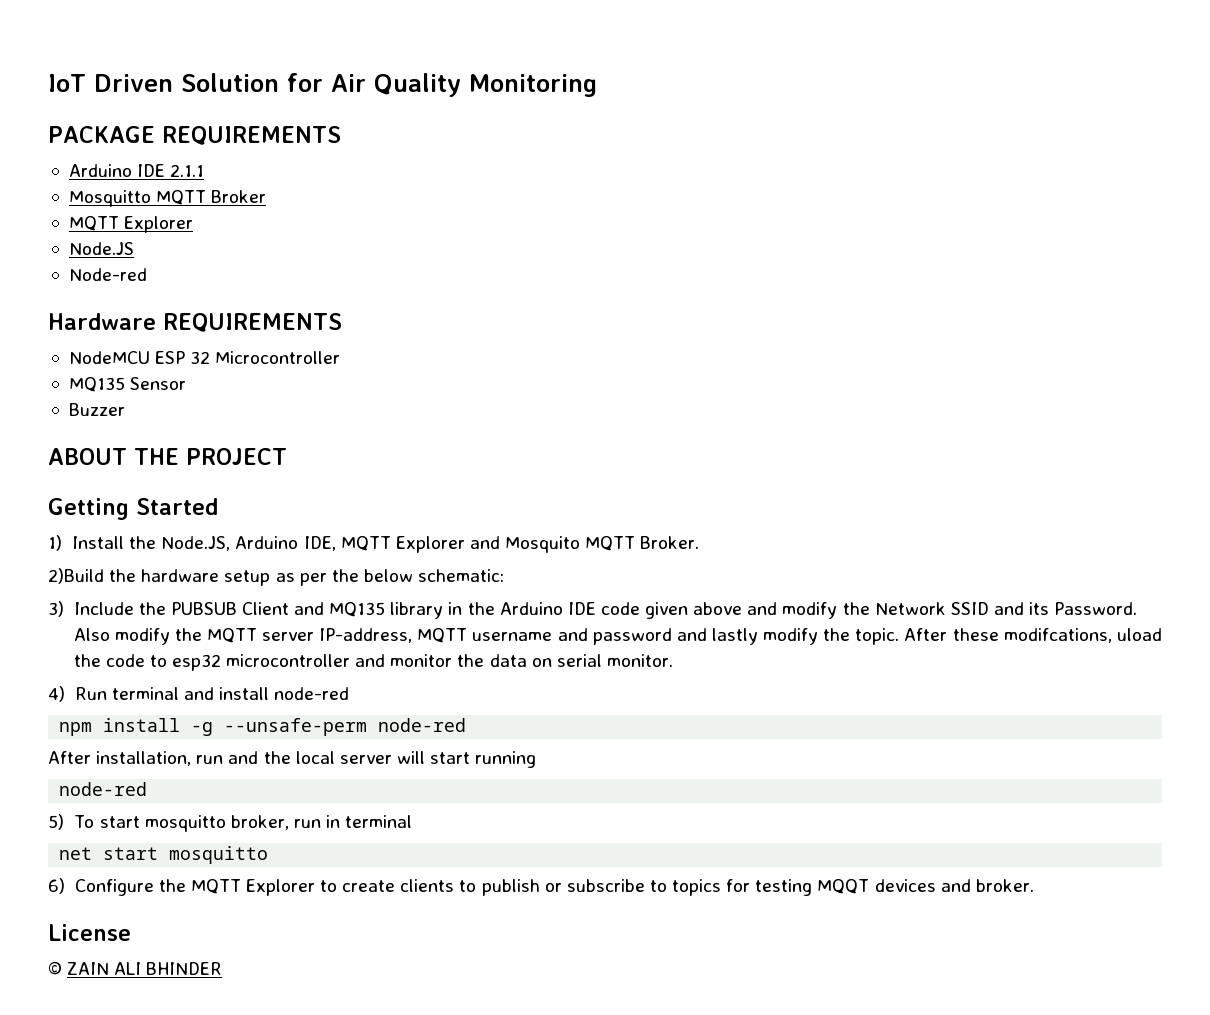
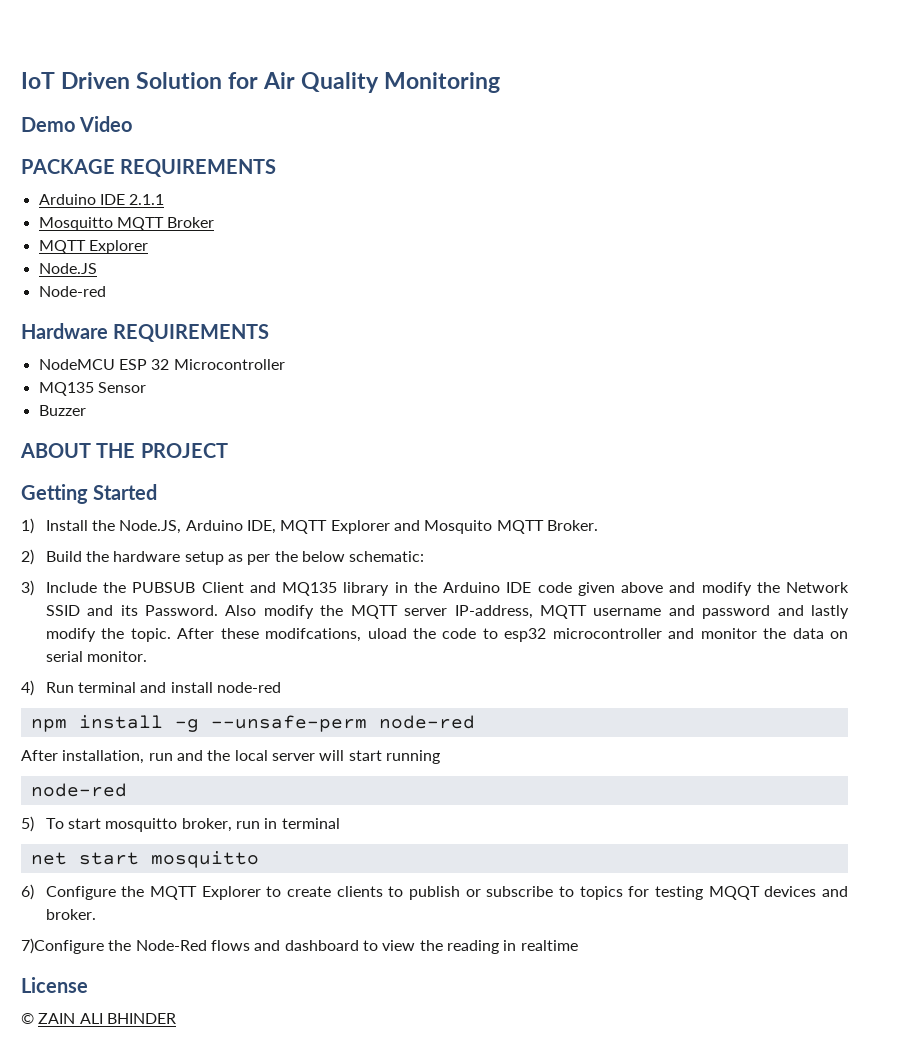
+ Demo Video
- 2)Build the hardware setup as per the below schematic:
+ 2) Build the hardware setup as per the below schematic:
+ 7)Configure the Node-Red flows and dashboard to view the reading in realtime

